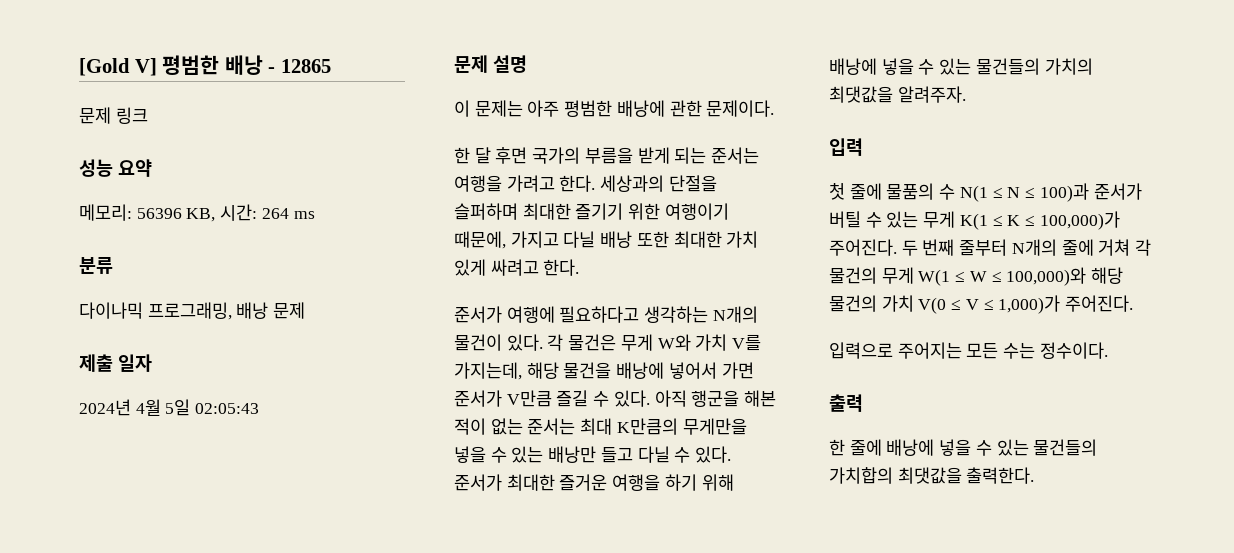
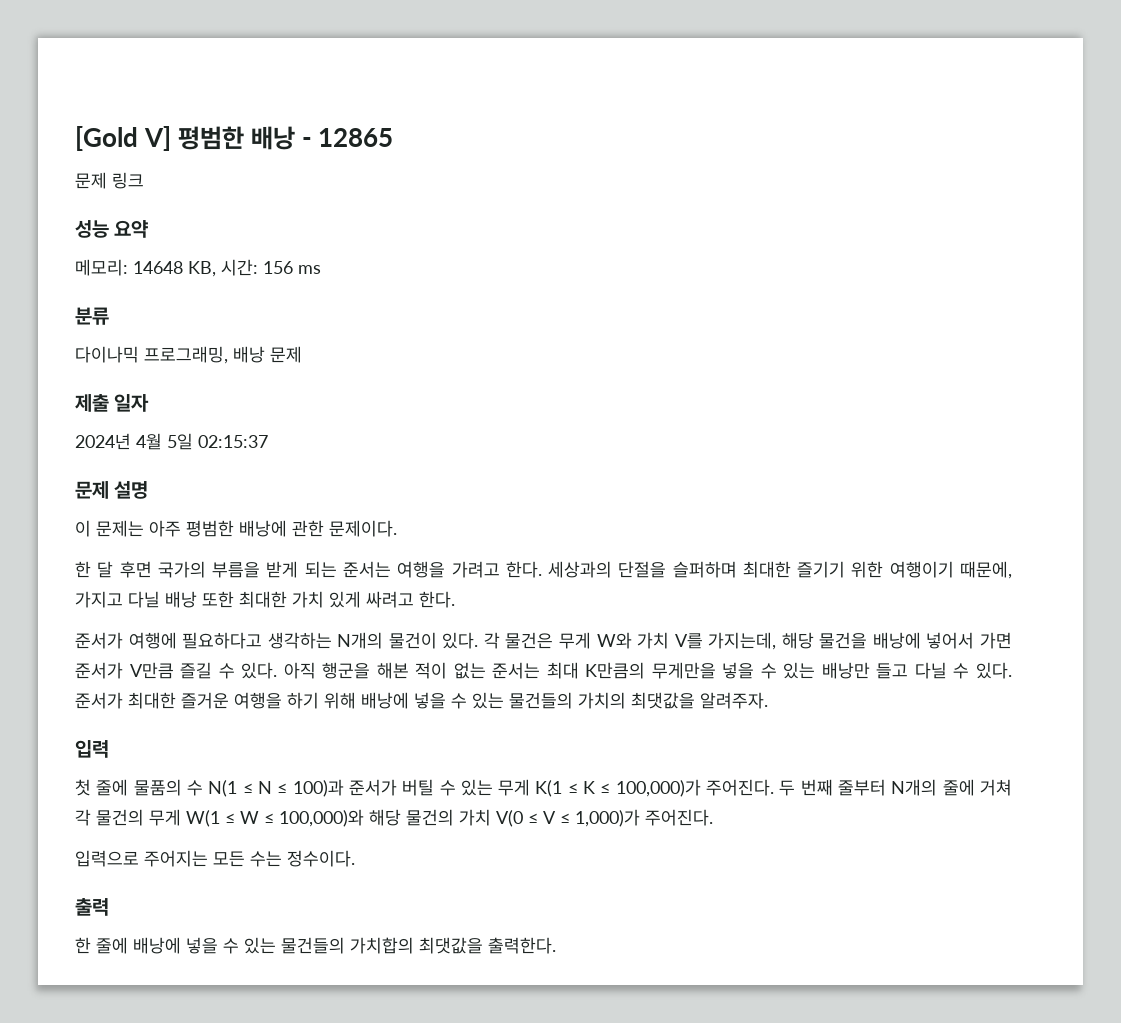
- 메모리: 56396 KB, 시간: 264 ms
+ 메모리: 14648 KB, 시간: 156 ms
- 2024년 4월 5일 02:05:43
+ 2024년 4월 5일 02:15:37

